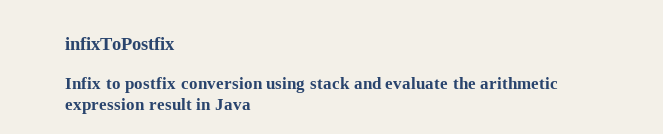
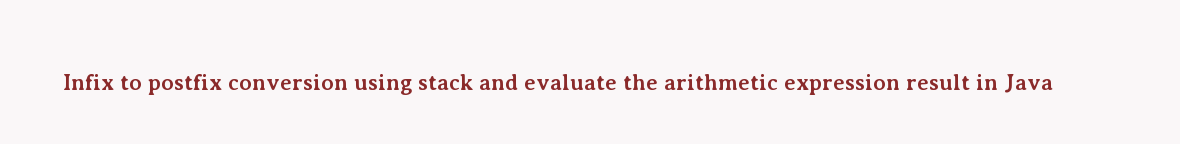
- infixToPostfix

